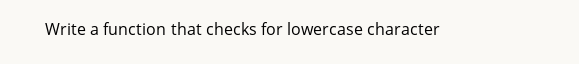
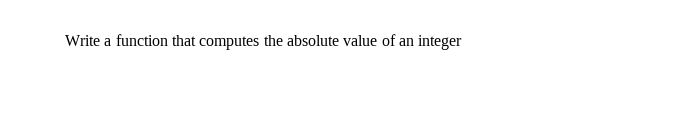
- Write a function that checks for lowercase character
+ Write a function that computes the absolute value of an integer

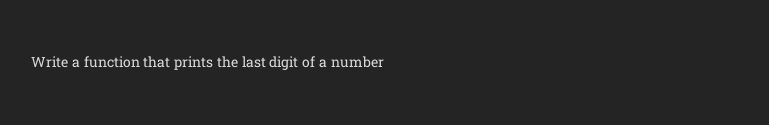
- Write a function that computes the absolute value of an integer
+ Write a function that prints the last digit of a number

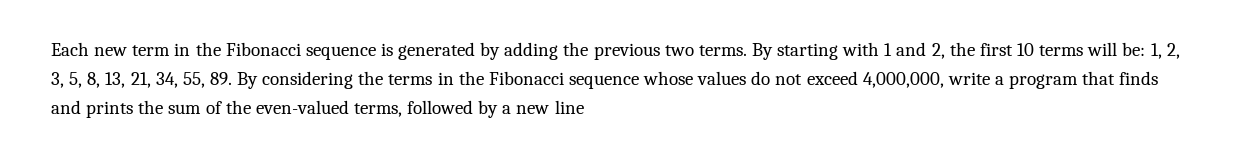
- Write a function that prints the last digit of a number
+ Each new term in the Fibonacci sequence is generated by adding the previous two terms. By starting with 1 and 2, the first 10 terms will be: 1, 2, 3, 5, 8, 13, 21, 34, 55, 89. By considering the terms in the Fibonacci sequence whose values do not exceed 4,000,000, write a program that finds and prints the sum of the even-valued terms, followed by a new line

